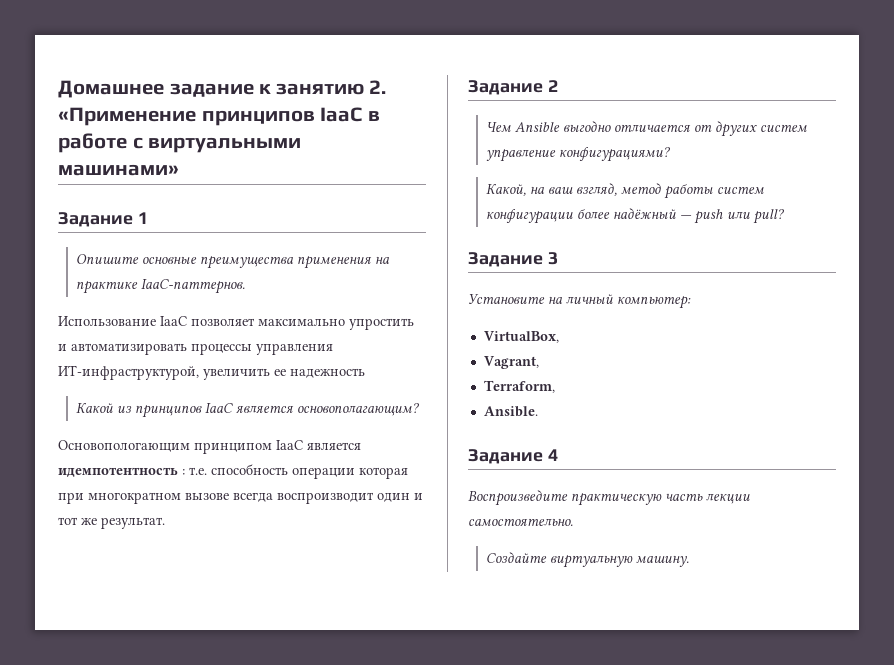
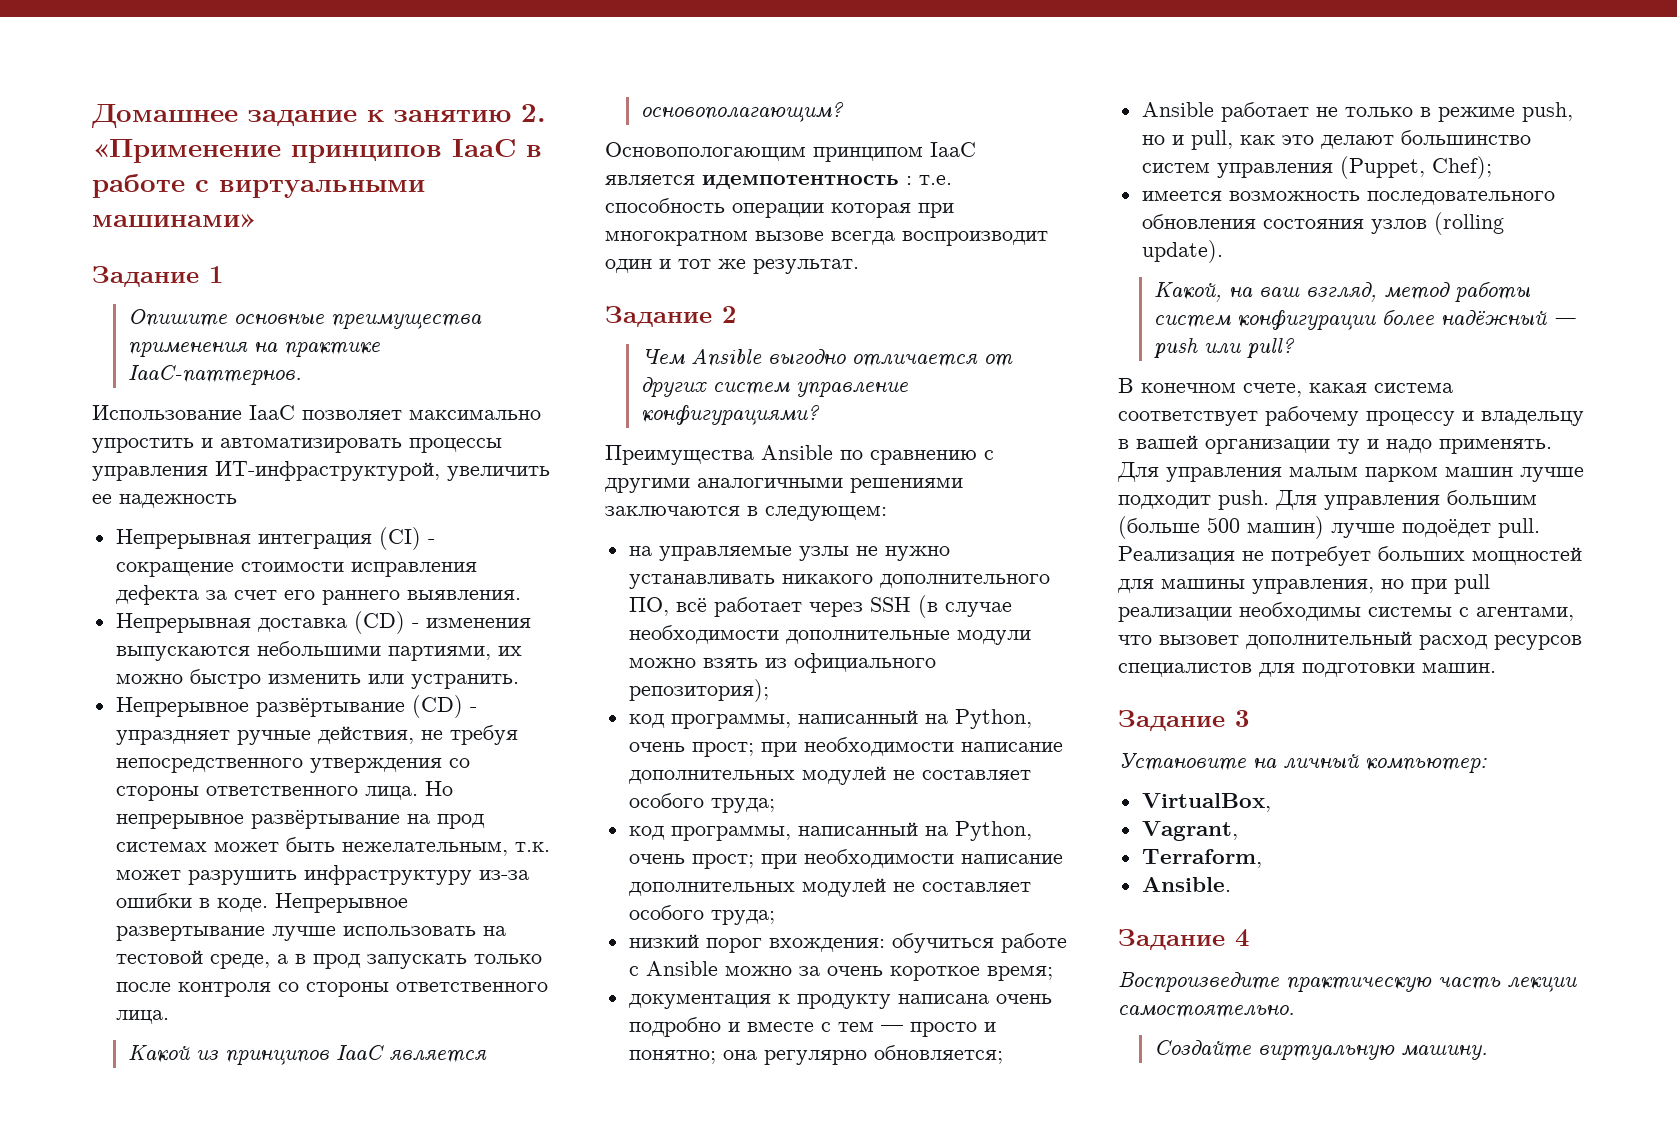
+ Непрерывная интеграция (CI) - сокращение стоимости исправления дефекта за счет его раннего выявления.
+ Непрерывная доставка (CD) - изменения выпускаются небольшими партиями, их можно быстро изменить или устранить.
+ Непрерывное развёртывание (CD) - упраздняет ручные действия, не требуя непосредственного утверждения со стороны ответственного лица. Но непрерывное развёртывание на прод системах может быть нежелательным, т.к. может разрушить инфраструктуру из-за ошибки в коде. Непрерывное развертывание лучше использовать на тестовой среде, а в прод запускать только после контроля со стороны ответственного лица.
+ Преимущества Ansible по сравнению с другими аналогичными решениями заключаются в следующем:
+ на управляемые узлы не нужно устанавливать никакого дополнительного ПО, всё работает через SSH (в случае необходимости дополнительные модули можно взять из официального репозитория);
+ код программы, написанный на Python, очень прост; при необходимости написание дополнительных модулей не составляет особого труда;
+ код программы, написанный на Python, очень прост; при необходимости написание дополнительных модулей не составляет особого труда;
+ низкий порог вхождения: обучиться работе с Ansible можно за очень короткое время;
+ документация к продукту написана очень подробно и вместе с тем — просто и понятно; она регулярно обновляется;
+ Ansible работает не только в режиме push, но и pull, как это делают большинство систем управления (Puppet, Chef);
+ имеется возможность последовательного обновления состояния узлов (rolling update).
+ В конечном счете, какая система соответствует рабочему процессу и владельцу в вашей организации ту и надо применять. Для управления малым парком машин лучше подходит push. Для управления большим (больше 500 машин) лучше подоёдет pull. Реализация не потребует больших мощностей для машины управления, но при pull реализации необходимы системы с агентами, что вызовет дополнительный расход ресурсов специалистов для подготовки машин.

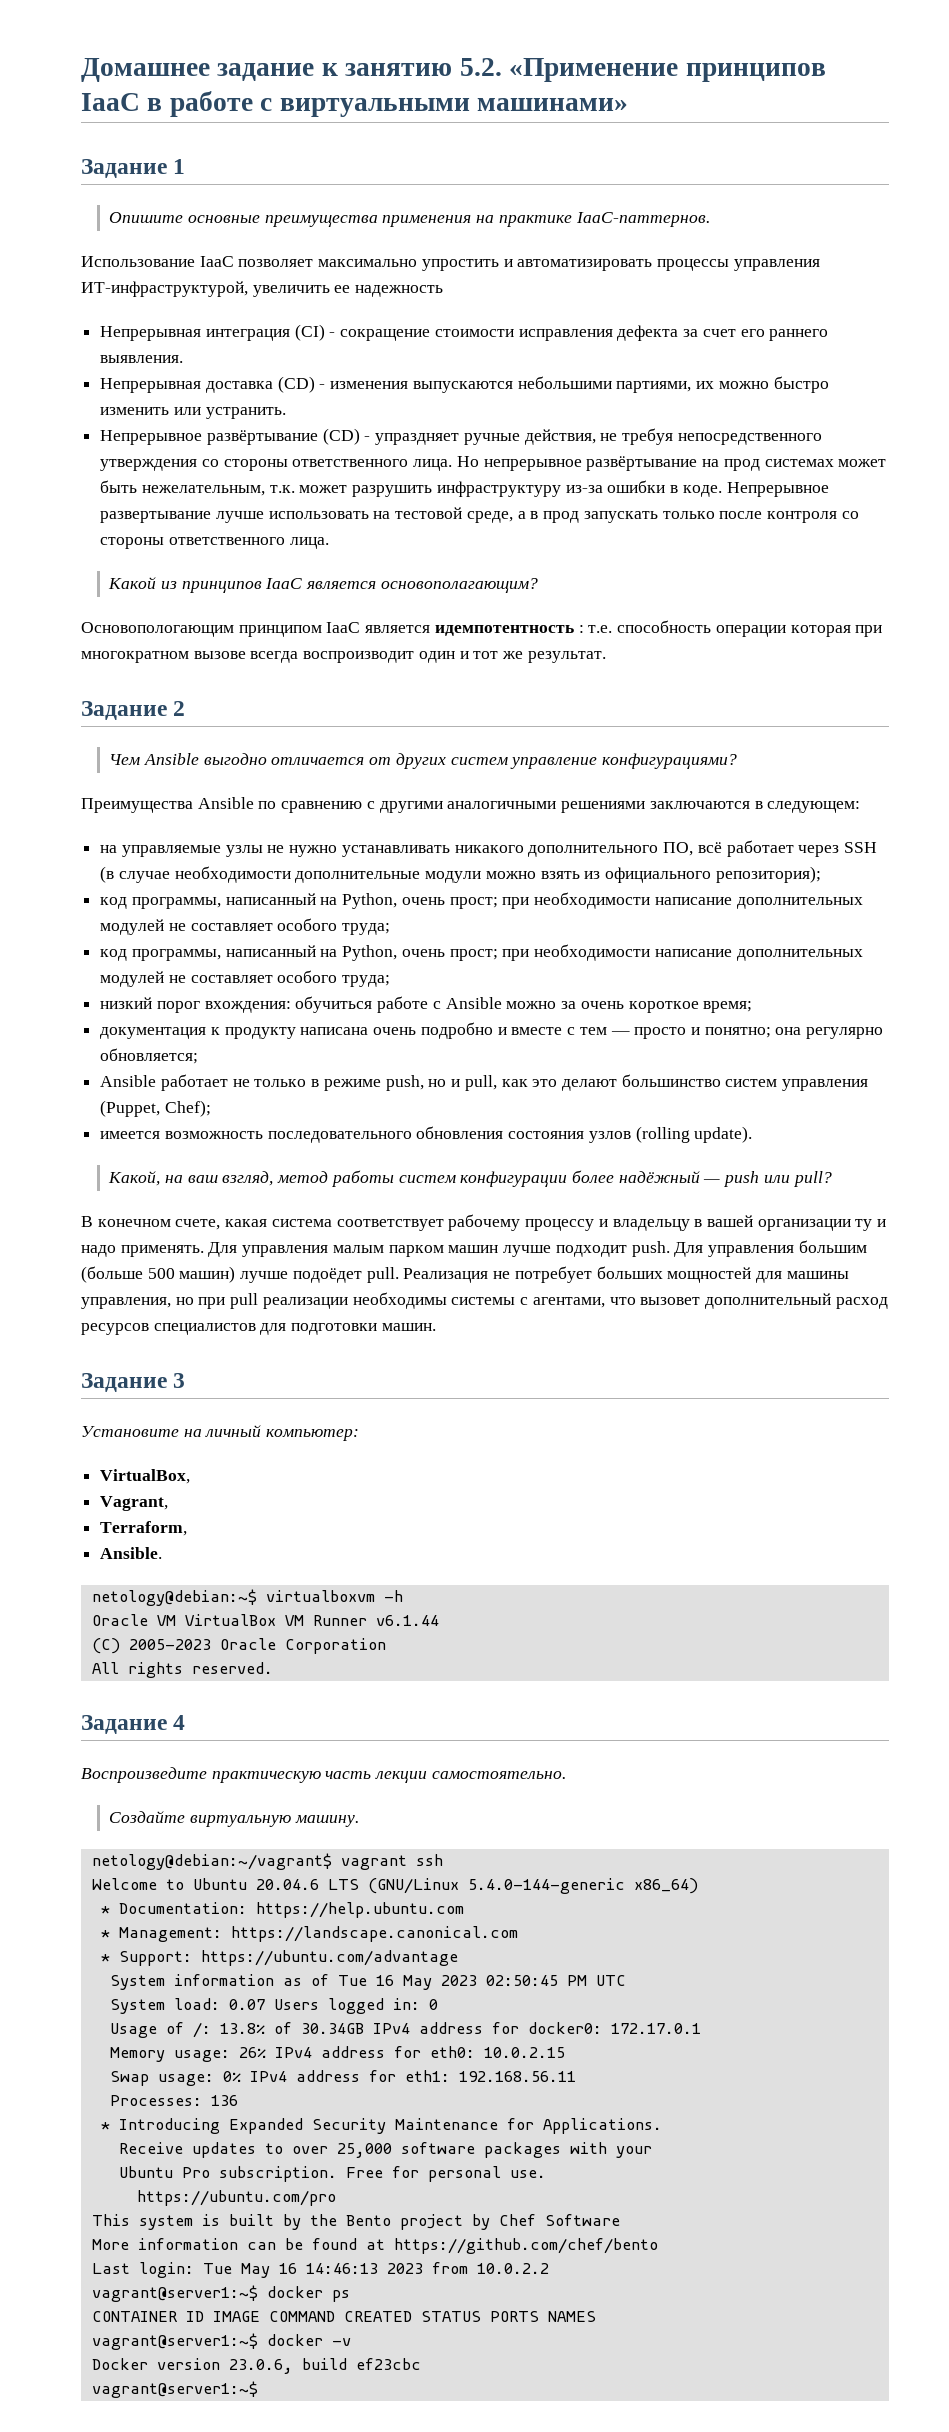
- Домашнее задание к занятию 2. «Применение принципов IaaC в работе с виртуальными машинами»
+ Домашнее задание к занятию 5.2. «Применение принципов IaaC в работе с виртуальными машинами»
+ netology@debian:~$ virtualboxvm -h
+ Oracle VM VirtualBox VM Runner v6.1.44
+ (C) 2005-2023 Oracle Corporation
+ All rights reserved.
+ netology@debian:~/vagrant$ vagrant ssh
+ Welcome to Ubuntu 20.04.6 LTS (GNU/Linux 5.4.0-144-generic x86_64)
+ * Documentation: https://help.ubuntu.com
+ * Management: https://landscape.canonical.com
+ * Support: https://ubuntu.com/advantage
+ System information as of Tue 16 May 2023 02:50:45 PM UTC
+ System load: 0.07 Users logged in: 0
+ Usage of /: 13.8% of 30.34GB IPv4 address for docker0: 172.17.0.1
+ Memory usage: 26% IPv4 address for eth0: 10.0.2.15
+ Swap usage: 0% IPv4 address for eth1: 192.168.56.11
+ Processes: 136
+ * Introducing Expanded Security Maintenance for Applications.
+ Receive updates to over 25,000 software packages with your
+ Ubuntu Pro subscription. Free for personal use.
+ https://ubuntu.com/pro
+ This system is built by the Bento project by Chef Software
+ More information can be found at https://github.com/chef/bento
+ Last login: Tue May 16 14:46:13 2023 from 10.0.2.2
+ vagrant@server1:~$ docker ps
+ CONTAINER ID IMAGE COMMAND CREATED STATUS PORTS NAMES
+ vagrant@server1:~$ docker -v
+ Docker version 23.0.6, build ef23cbc
+ vagrant@server1:~$

